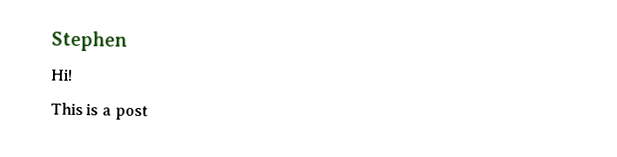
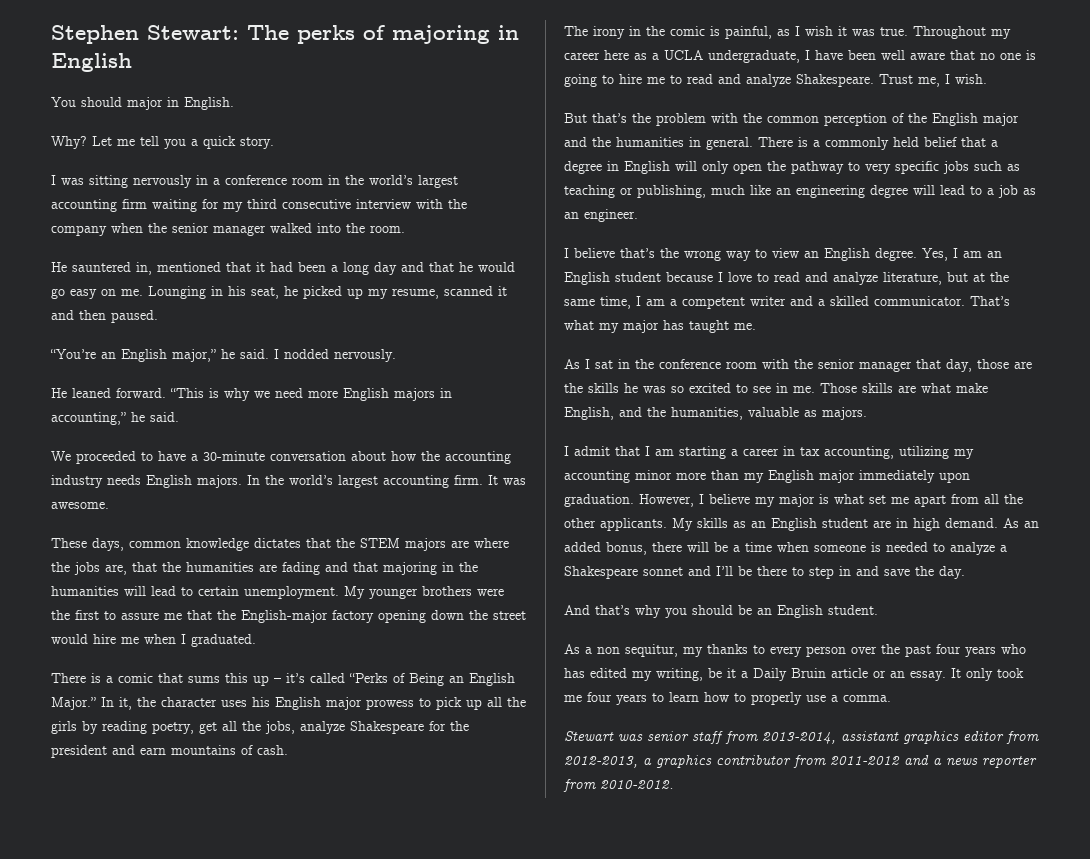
- Stephen
- Hi!
- This is a post
+ Stephen Stewart: The perks of majoring in English
+ You should major in English.
+ Why? Let me tell you a quick story.
+ I was sitting nervously in a conference room in the world’s largest accounting firm waiting for my third consecutive interview with the company when the senior manager walked into the room.
+ He sauntered in, mentioned that it had been a long day and that he would go easy on me. Lounging in his seat, he picked up my resume, scanned it and then paused.
+ “You’re an English major,” he said. I nodded nervously.
+ He leaned forward. “This is why we need more English majors in accounting,” he said.
+ We proceeded to have a 30-minute conversation about how the accounting industry needs English majors. In the world’s largest accounting firm. It was awesome.
+ These days, common knowledge dictates that the STEM majors are where the jobs are, that the humanities are fading and that majoring in the humanities will lead to certain unemployment. My younger brothers were the first to assure me that the English-major factory opening down the street would hire me when I graduated.
+ There is a comic that sums this up – it’s called “Perks of Being an English Major.” In it, the character uses his English major prowess to pick up all the girls by reading poetry, get all the jobs, analyze Shakespeare for the president and earn mountains of cash.
+ The irony in the comic is painful, as I wish it was true. Throughout my career here as a UCLA undergraduate, I have been well aware that no one is going to hire me to read and analyze Shakespeare. Trust me, I wish.
+ But that’s the problem with the common perception of the English major and the humanities in general. There is a commonly held belief that a degree in English will only open the pathway to very specific jobs such as teaching or publishing, much like an engineering degree will lead to a job as an engineer.
+ I believe that’s the wrong way to view an English degree. Yes, I am an English student because I love to read and analyze literature, but at the same time, I am a competent writer and a skilled communicator. That’s what my major has taught me.
+ As I sat in the conference room with the senior manager that day, those are the skills he was so excited to see in me. Those skills are what make English, and the humanities, valuable as majors.
+ I admit that I am starting a career in tax accounting, utilizing my accounting minor more than my English major immediately upon graduation. However, I believe my major is what set me apart from all the other applicants. My skills as an English student are in high demand. As an added bonus, there will be a time when someone is needed to analyze a Shakespeare sonnet and I’ll be there to step in and save the day.
+ And that’s why you should be an English student.
+ As a non sequitur, my thanks to every person over the past four years who has edited my writing, be it a Daily Bruin article or an essay. It only took me four years to learn how to properly use a comma.
+ Stewart was senior staff from 2013-2014, assistant graphics editor from 2012-2013, a graphics contributor from 2011-2012 and a news reporter from 2010-2012.

